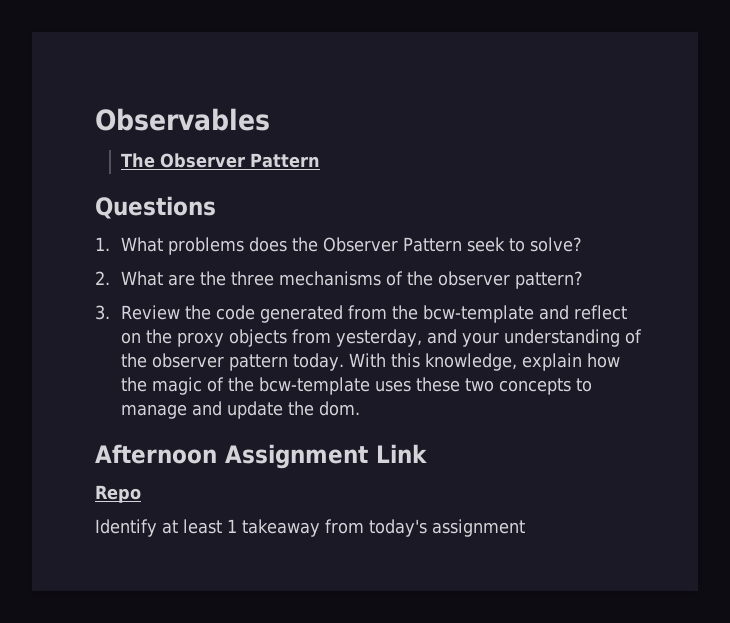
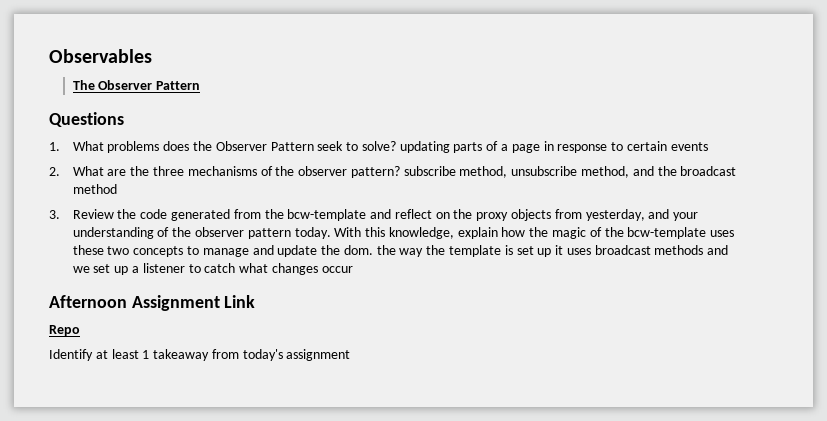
- 1. What problems does the Observer Pattern seek to solve?
+ 1. What problems does the Observer Pattern seek to solve? updating parts of a page in response to certain events
- 2. What are the three mechanisms of the observer pattern?
+ 2. What are the three mechanisms of the observer pattern? subscribe method, unsubscribe method, and the broadcast method
- With this knowledge, explain how the magic of the bcw-template uses these two concepts to manage and update the dom.
+ With this knowledge, explain how the magic of the bcw-template uses these two concepts to manage and update the dom. the way the template is set up it uses broadcast methods and we set up a listener to catch what changes occur

